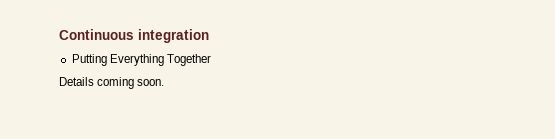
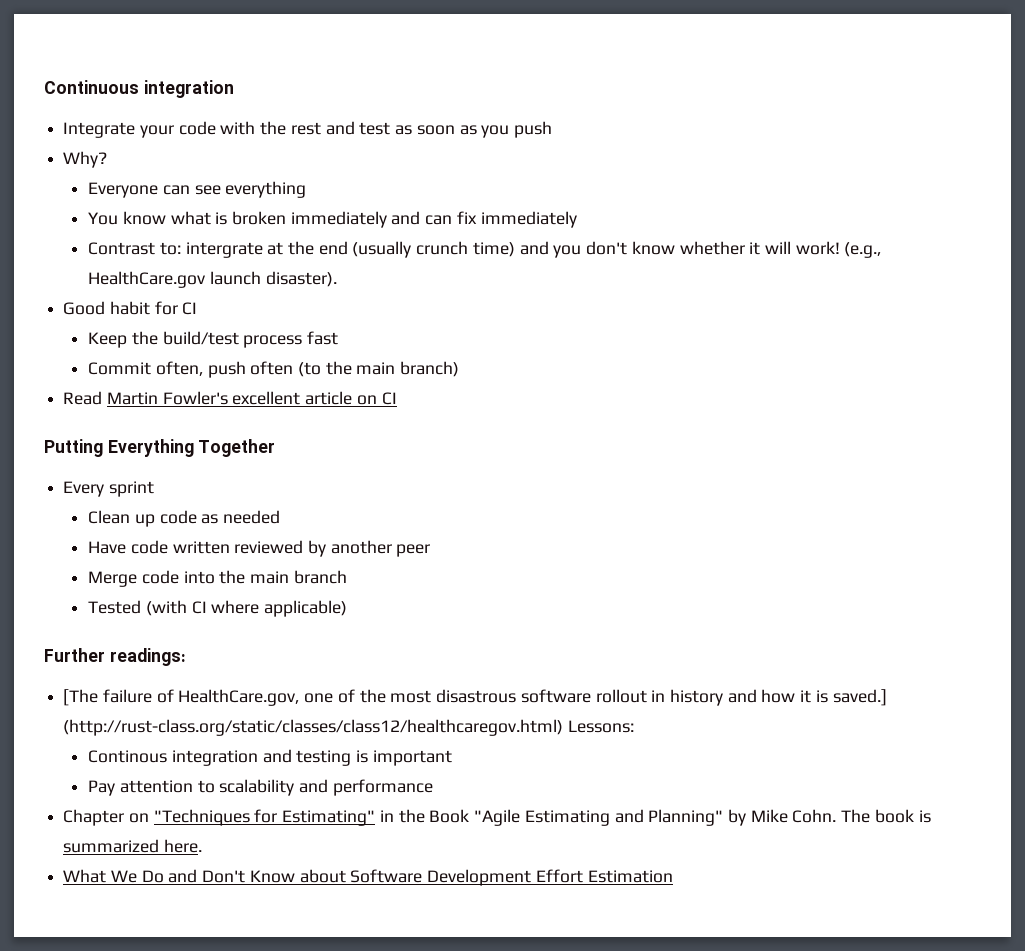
+ Integrate your code with the rest and test as soon as you push
+ Why?
+ Everyone can see everything
+ You know what is broken immediately and can fix immediately
+ Contrast to: intergrate at the end (usually crunch time) and you don't know whether it will work! (e.g., HealthCare.gov launch disaster).
+ Good habit for CI
+ Keep the build/test process fast
+ Commit often, push often (to the main branch)
+ Read Martin Fowler's excellent article on CI
  Putting Everything Together
- Details coming soon.
+ Every sprint
+ Clean up code as needed
+ Have code written reviewed by another peer
+ Merge code into the main branch
+ Tested (with CI where applicable)
+ Further readings:
+ [The failure of HealthCare.gov, one of the most disastrous software rollout in history and how it is saved.] (http://rust-class.org/static/classes/class12/healthcaregov.html) Lessons:
+ Continous integration and testing is important
+ Pay attention to scalability and performance
+ Chapter on "Techniques for Estimating" in the Book "Agile Estimating and Planning" by Mike Cohn. The book is summarized here.
+ What We Do and Don't Know about Software Development Effort Estimation

